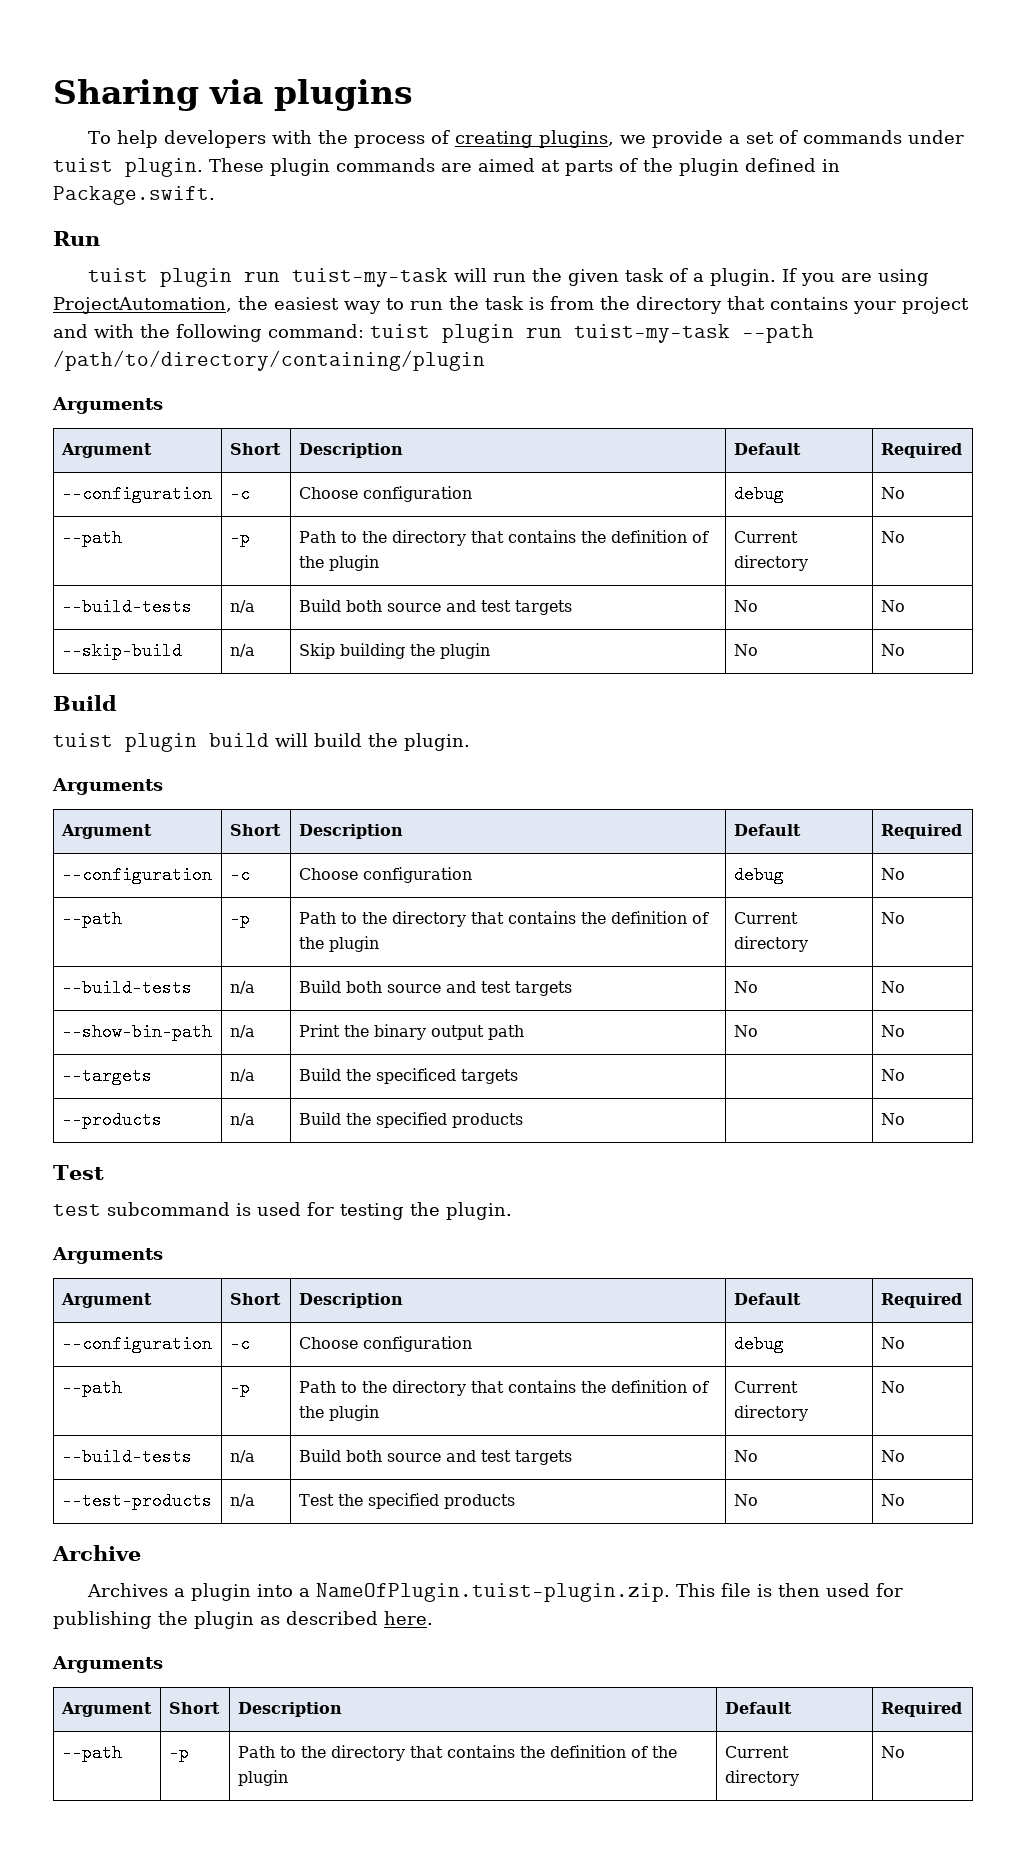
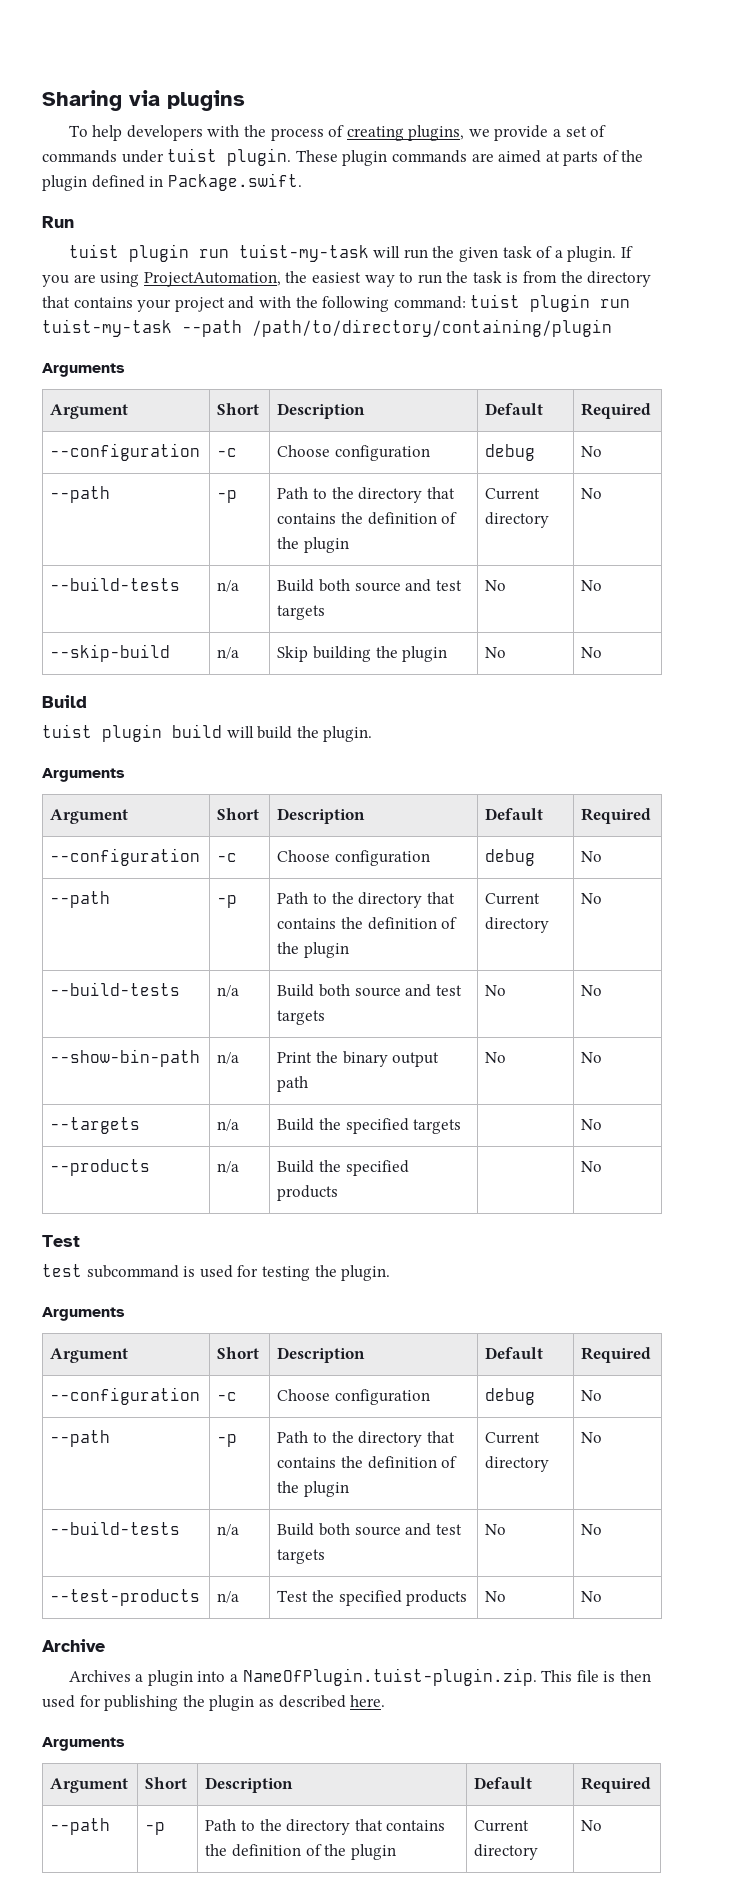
- --targets | n/a | Build the specificed targets | | No
+ --targets | n/a | Build the specified targets | | No

